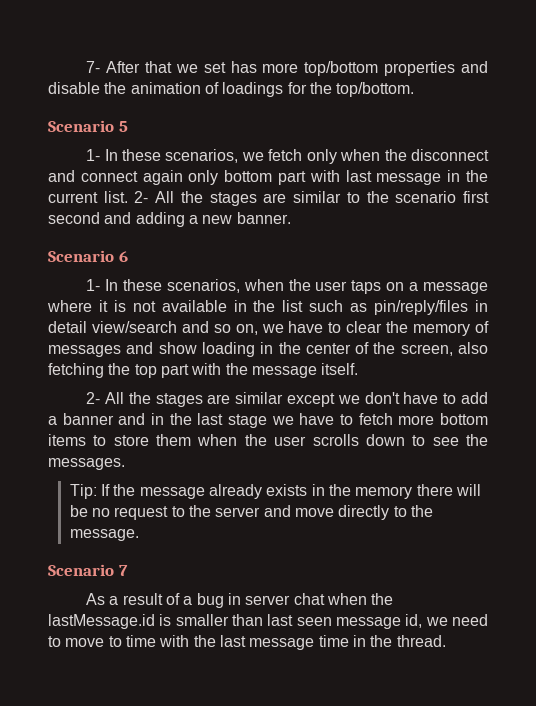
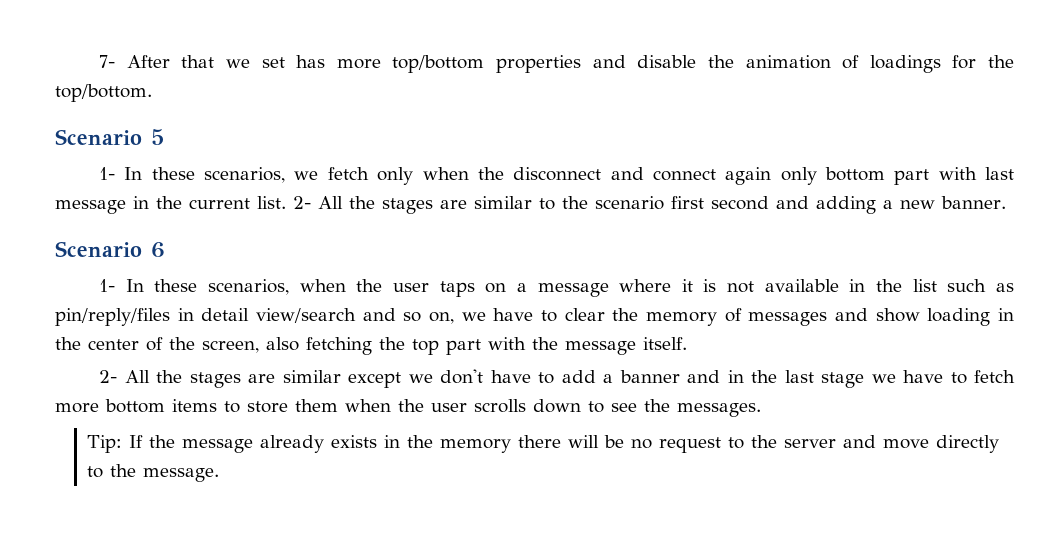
- Scenario 7
- As a result of a bug in server chat when the lastMessage.id is smaller than last seen message id, we need to move to time with the last message time in the thread.

